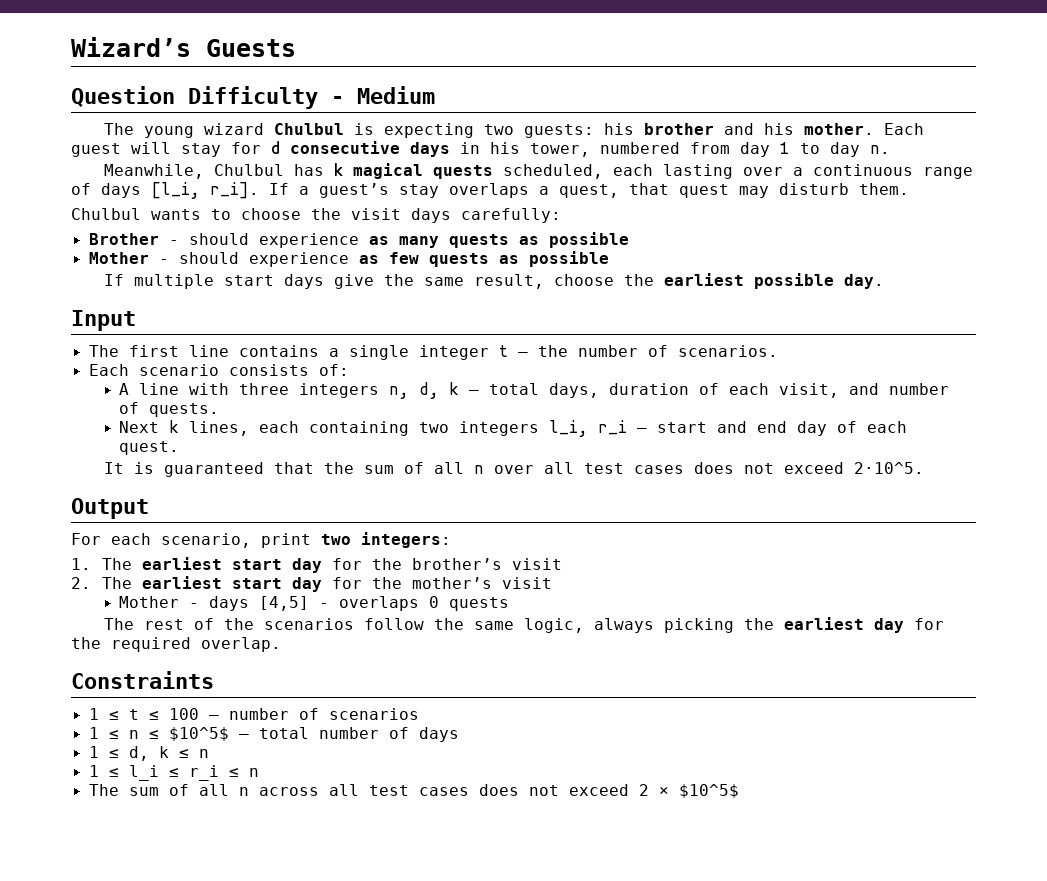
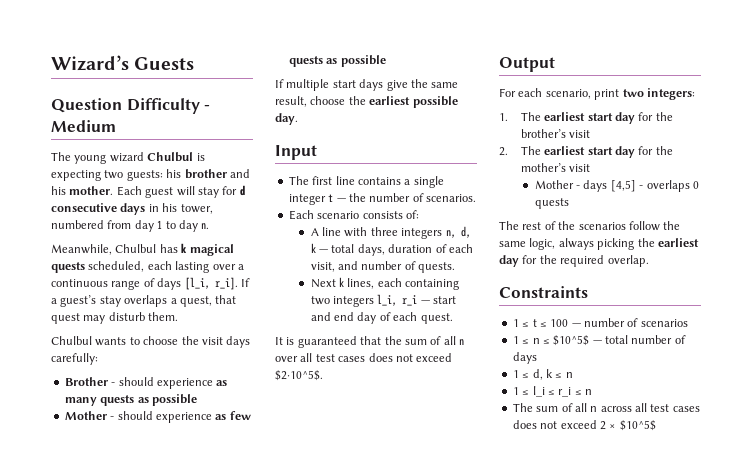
- It is guaranteed that the sum of all n over all test cases does not exceed 2·10^5.
+ It is guaranteed that the sum of all n over all test cases does not exceed $2·10^5$.

